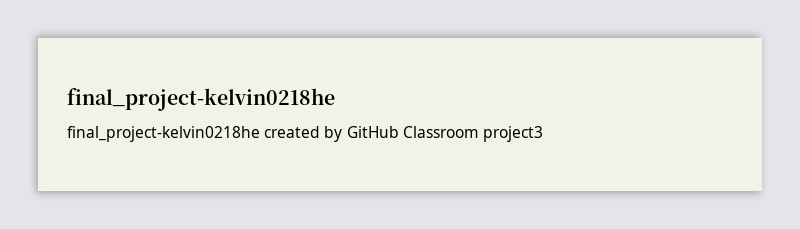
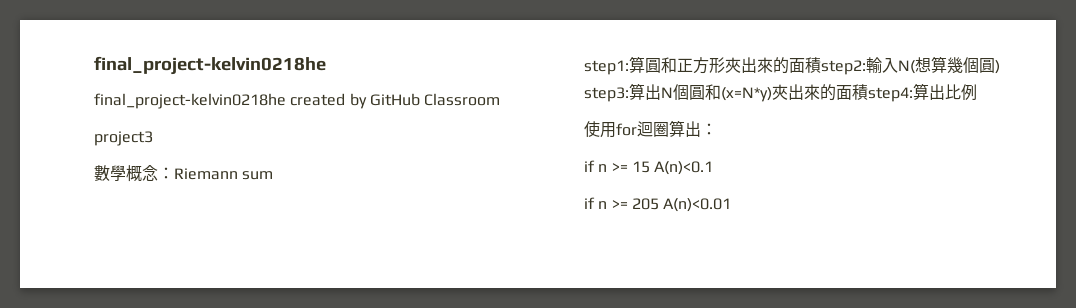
- final_project-kelvin0218he created by GitHub Classroom project3
+ final_project-kelvin0218he created by GitHub Classroom
+ project3
+ 數學概念：Riemann sum
+ step1:算圓和正方形夾出來的面積step2:輸入N(想算幾個圓) step3:算出N個圓和(x=N*y)夾出來的面積step4:算出比例
+ 使用for迴圈算出：
+ if n >= 15 A(n)<0.1
+ if n >= 205 A(n)<0.01

